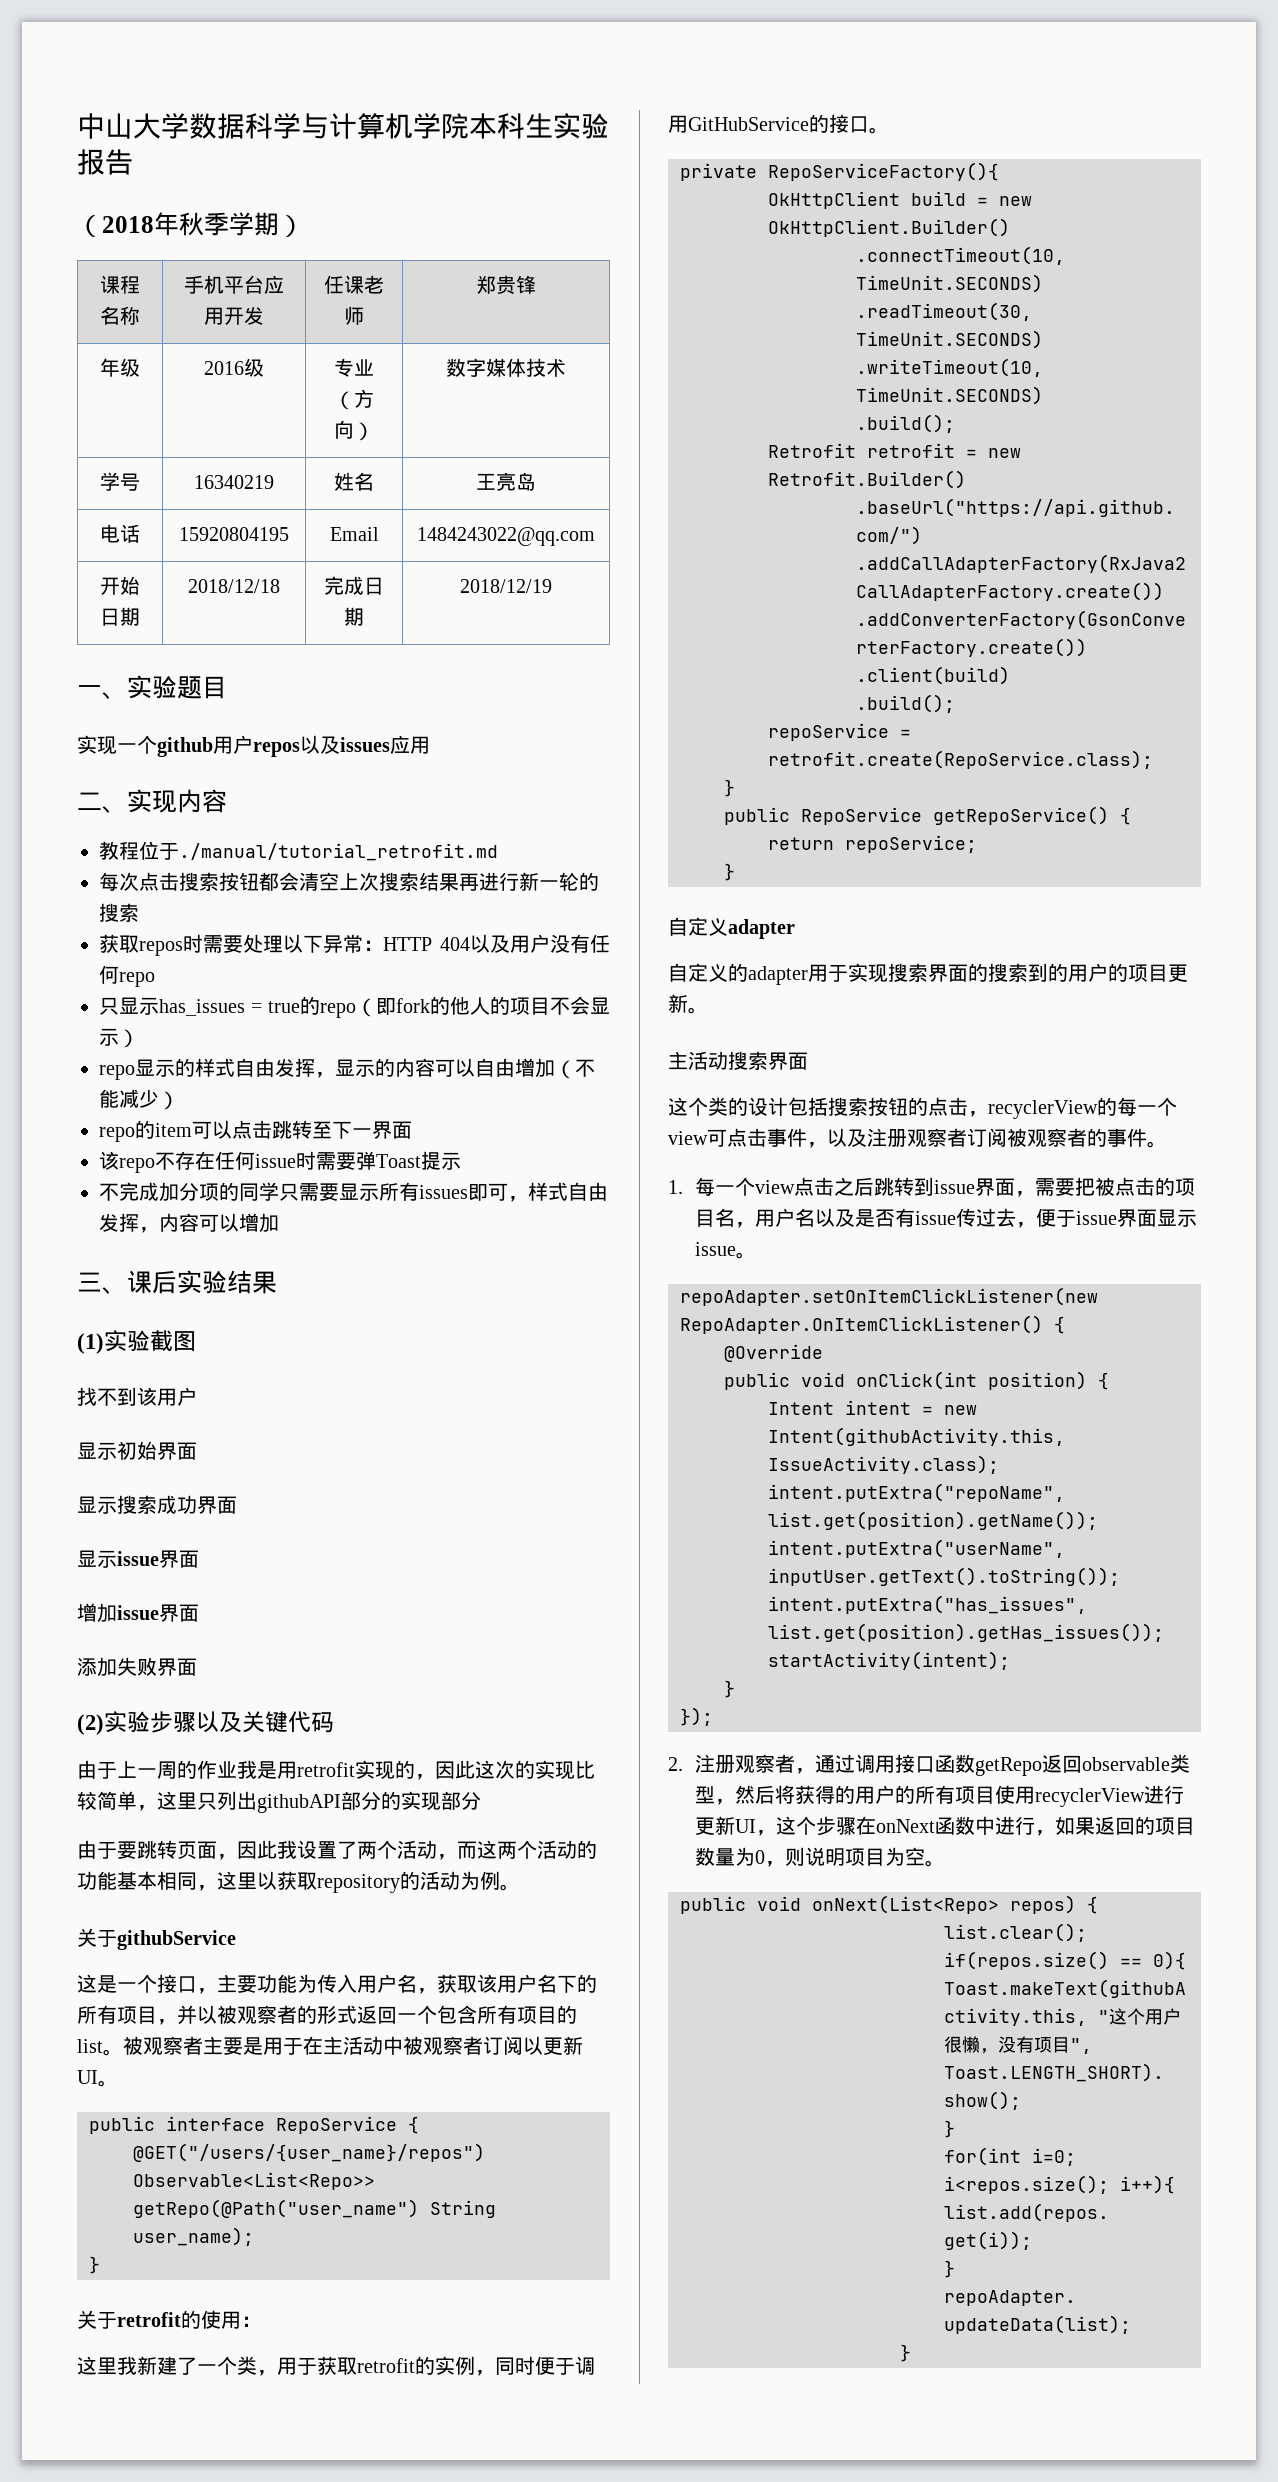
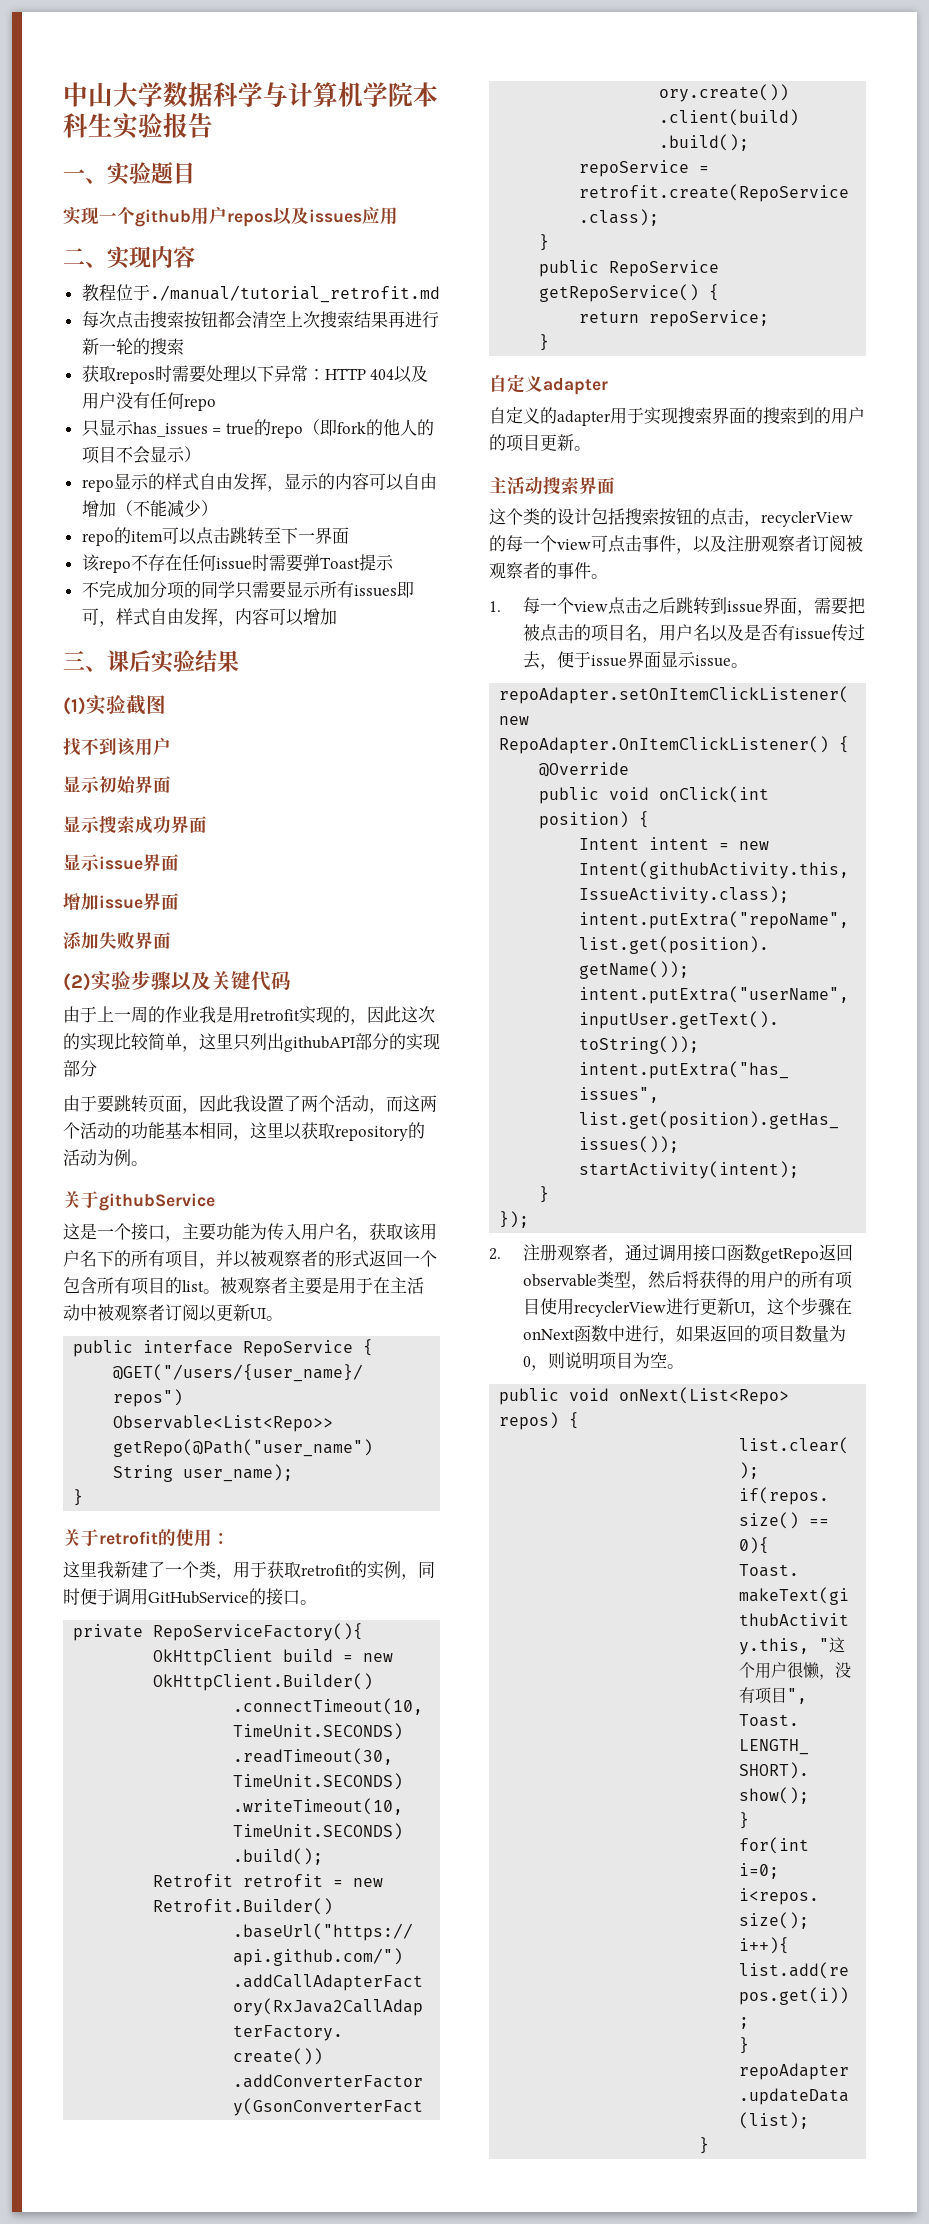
- （2018年秋季学期）
- 课程名称 | 手机平台应用开发 | 任课老师 | 郑贵锋
- 年级 | 2016级 | 专业（方向） | 数字媒体技术
- 学号 | 16340219 | 姓名 | 王亮岛
- 电话 | 15920804195 | Email | 1484243022@qq.com
- 开始日期 | 2018/12/18 | 完成日期 | 2018/12/19

